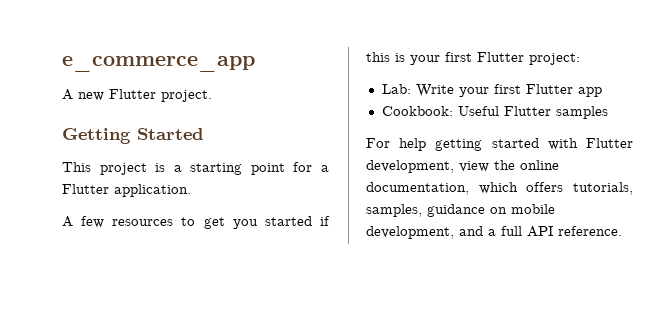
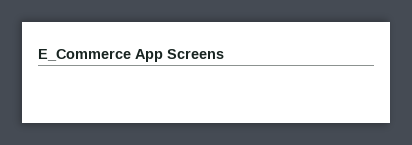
- e_commerce_app
- A new Flutter project.
- Getting Started
- This project is a starting point for a Flutter application.
- A few resources to get you started if this is your first Flutter project:
- Lab: Write your first Flutter app
- Cookbook: Useful Flutter samples
- For help getting started with Flutter development, view the online documentation, which offers tutorials, samples, guidance on mobile development, and a full API reference.
+ E_Commerce App Screens

